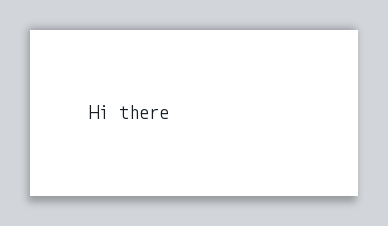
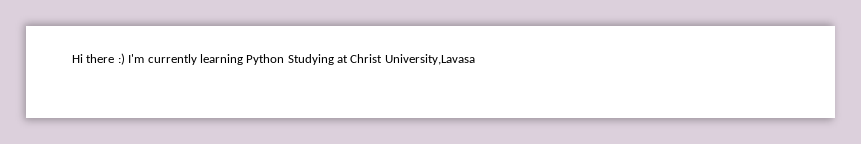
- Hi there
+ Hi there :) I'm currently learning Python Studying at Christ University,Lavasa

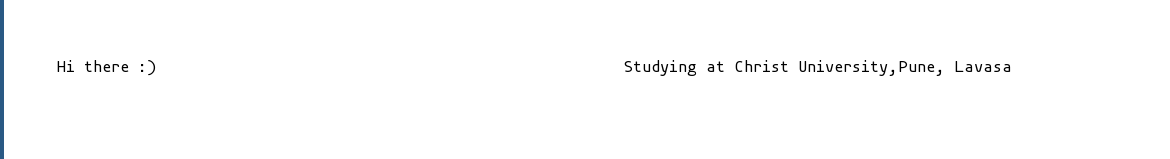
- Hi there :) I'm currently learning Python Studying at Christ University,Lavasa
+ Hi there :)
+ Studying at Christ University,Pune, Lavasa

